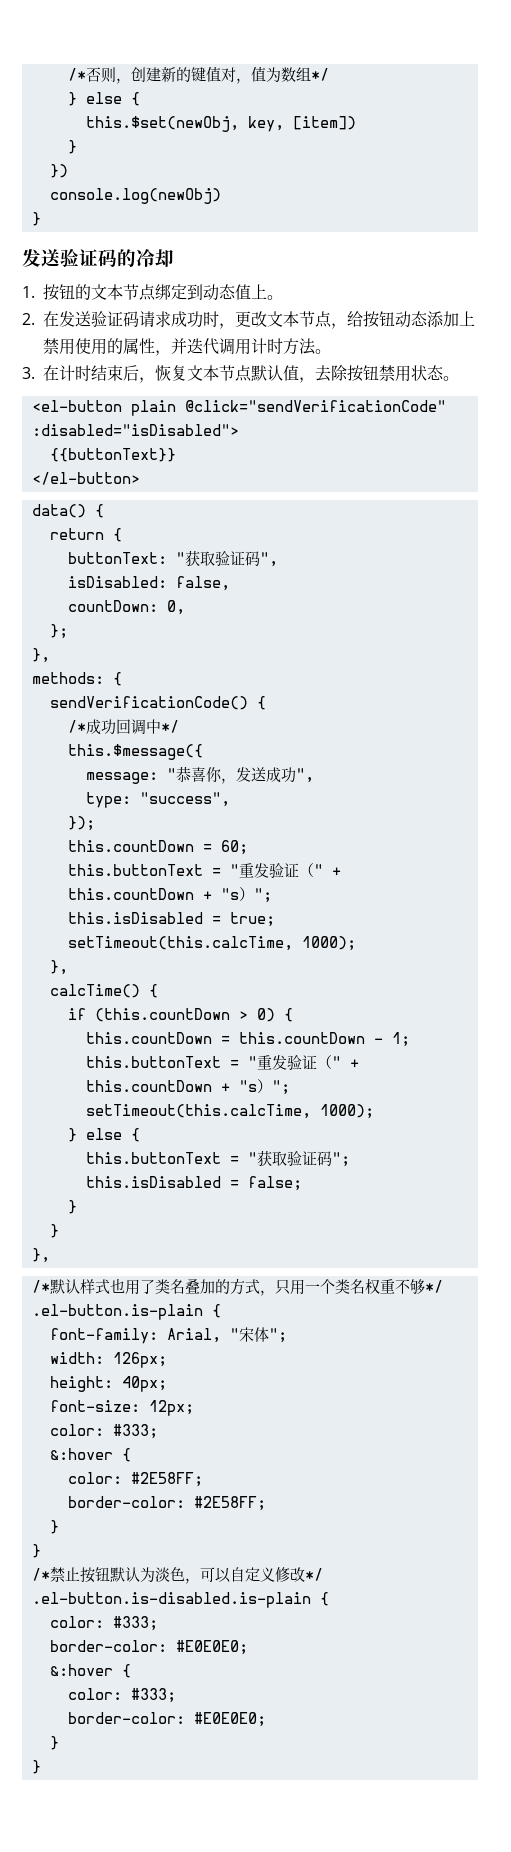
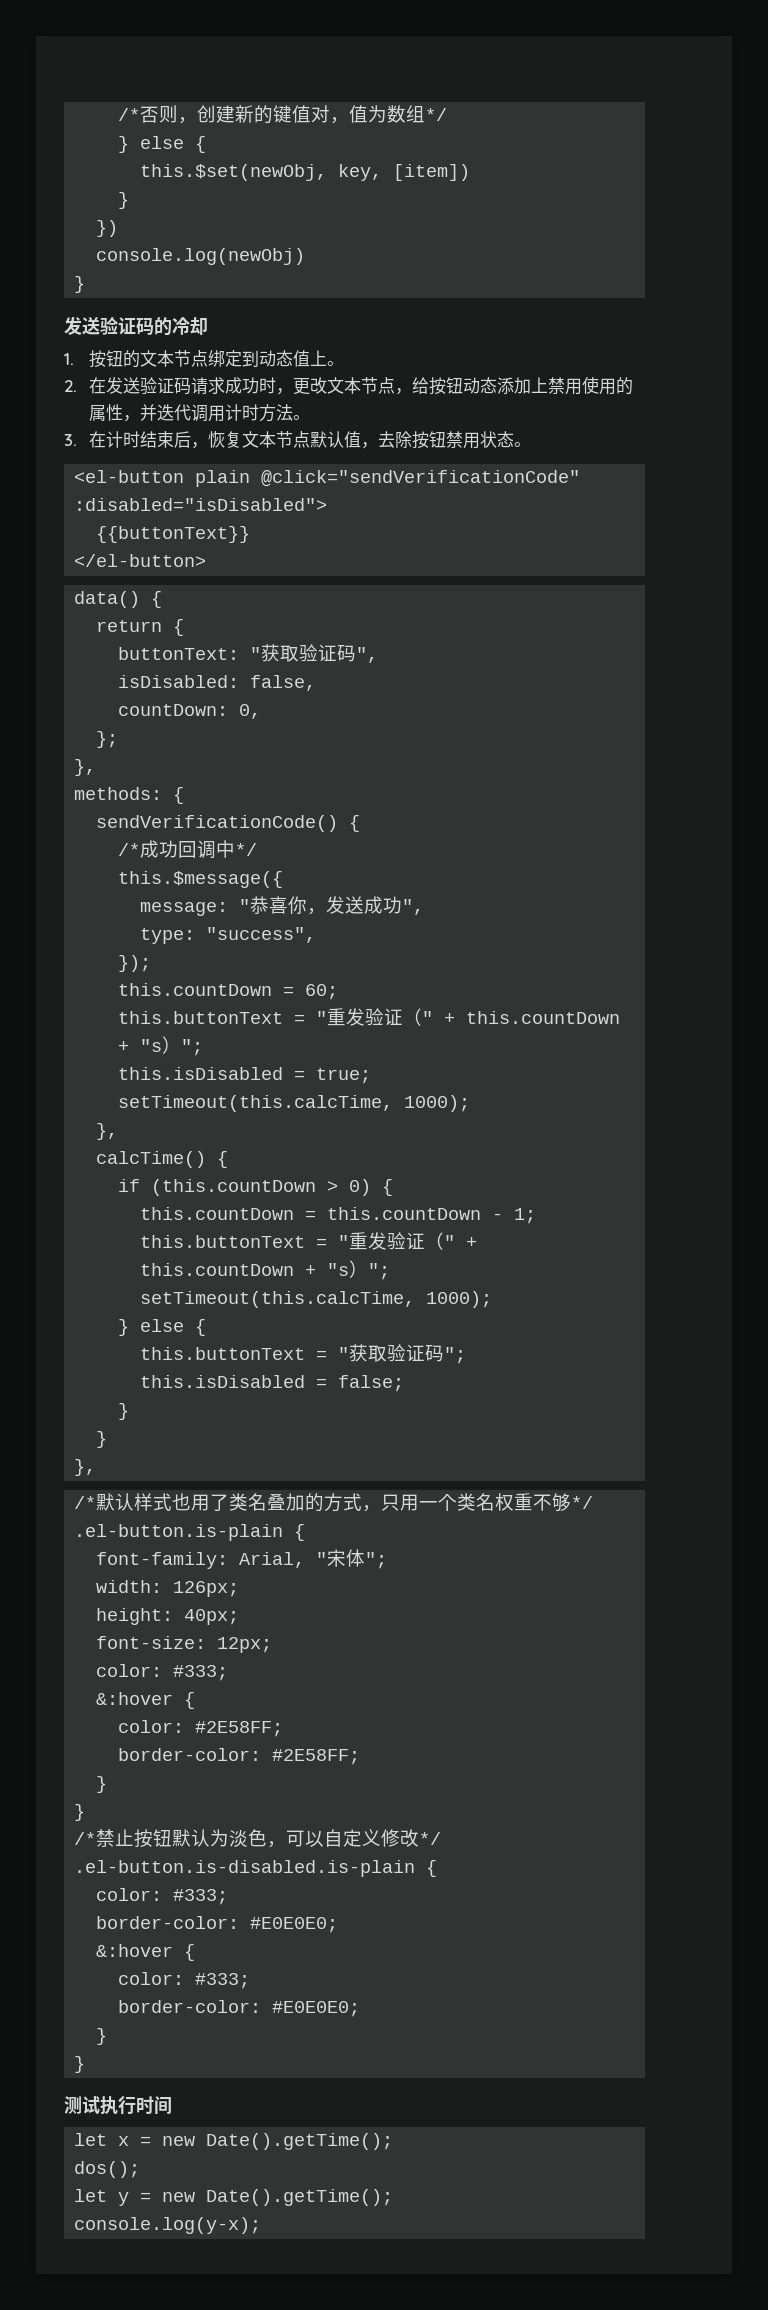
+ 测试执行时间
+ let x = new Date().getTime();
+ dos();
+ let y = new Date().getTime();
+ console.log(y-x);

